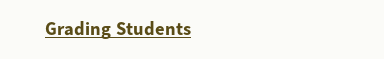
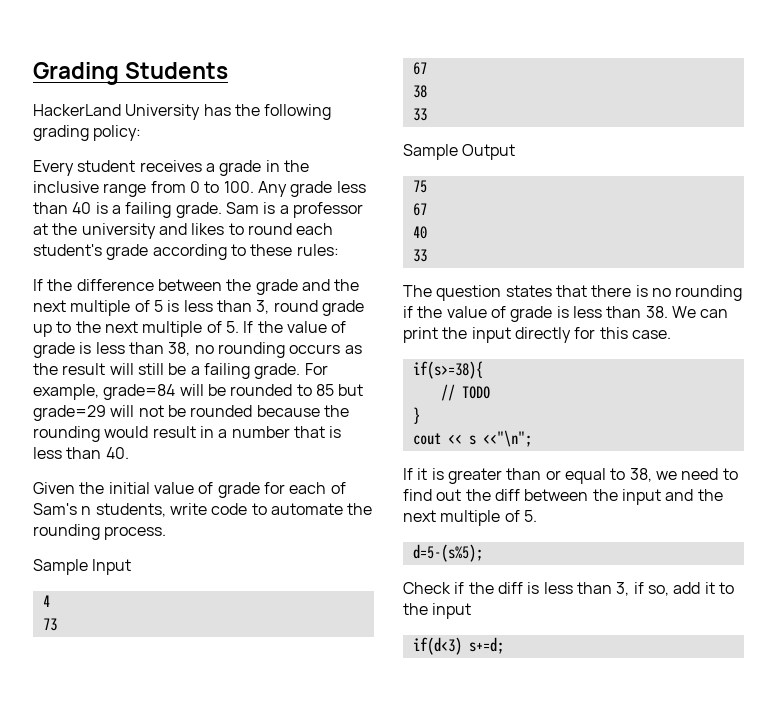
+ HackerLand University has the following grading policy:
+ Every student receives a grade in the inclusive range from 0 to 100. Any grade less than 40 is a failing grade. Sam is a professor at the university and likes to round each student's grade according to these rules:
+ If the difference between the grade and the next multiple of 5 is less than 3, round grade up to the next multiple of 5. If the value of grade is less than 38, no rounding occurs as the result will still be a failing grade. For example, grade=84 will be rounded to 85 but grade=29 will not be rounded because the rounding would result in a number that is less than 40.
+ Given the initial value of grade for each of Sam's n students, write code to automate the rounding process.
+ Sample Input
+ 4
+ 73
+ 67
+ 38
+ 33
+ Sample Output
+ 75
+ 67
+ 40
+ 33
+ The question states that there is no rounding if the value of grade is less than 38. We can print the input directly for this case.
+ if(s>=38){
+ // TODO
+ }
+ cout << s <<"\n";
+ If it is greater than or equal to 38, we need to find out the diff between the input and the next multiple of 5.
+ d=5-(s%5);
+ Check if the diff is less than 3, if so, add it to the input
+ if(d<3) s+=d;

